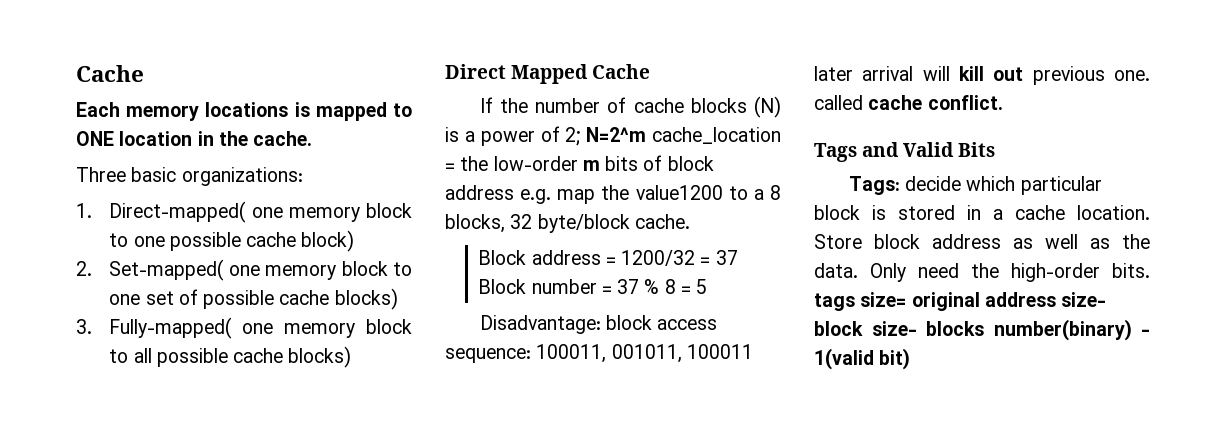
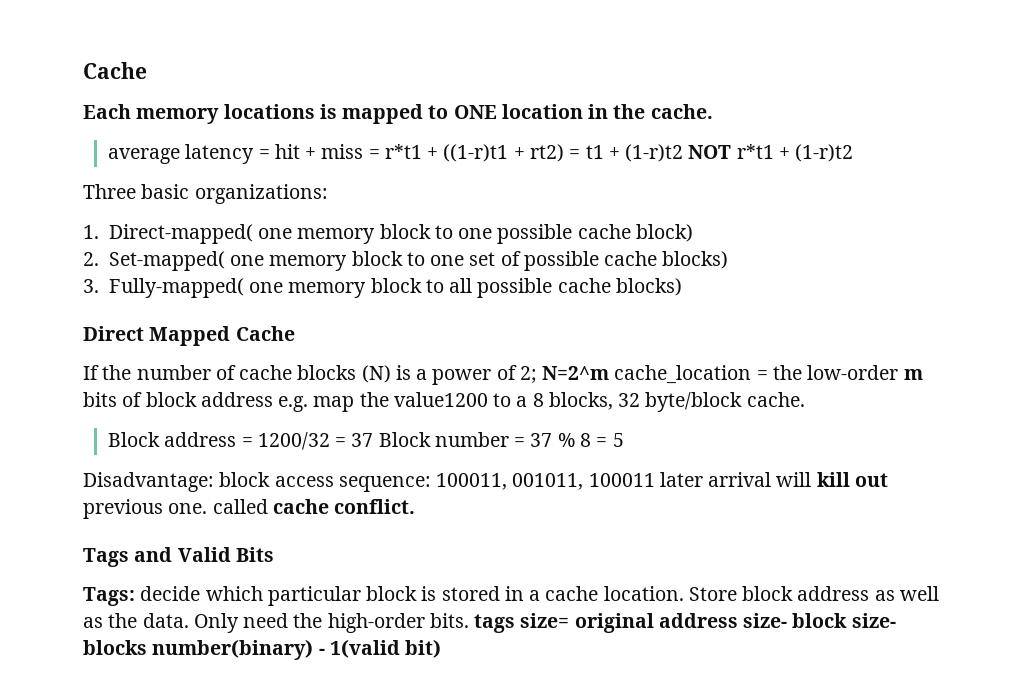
+ average latency = hit + miss = r*t1 + ((1-r)t1 + rt2) = t1 + (1-r)t2 NOT r*t1 + (1-r)t2

